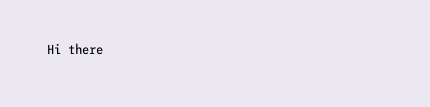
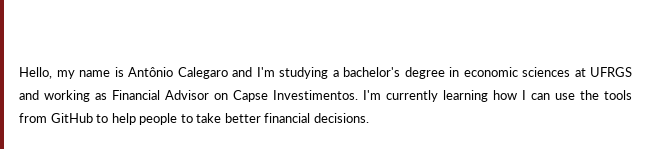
- Hi there
+ Hello, my name is Antônio Calegaro and I'm studying a bachelor's degree in economic sciences at UFRGS and working as Financial Advisor on Capse Investimentos. I'm currently learning how I can use the tools from GitHub to help people to take better financial decisions.

